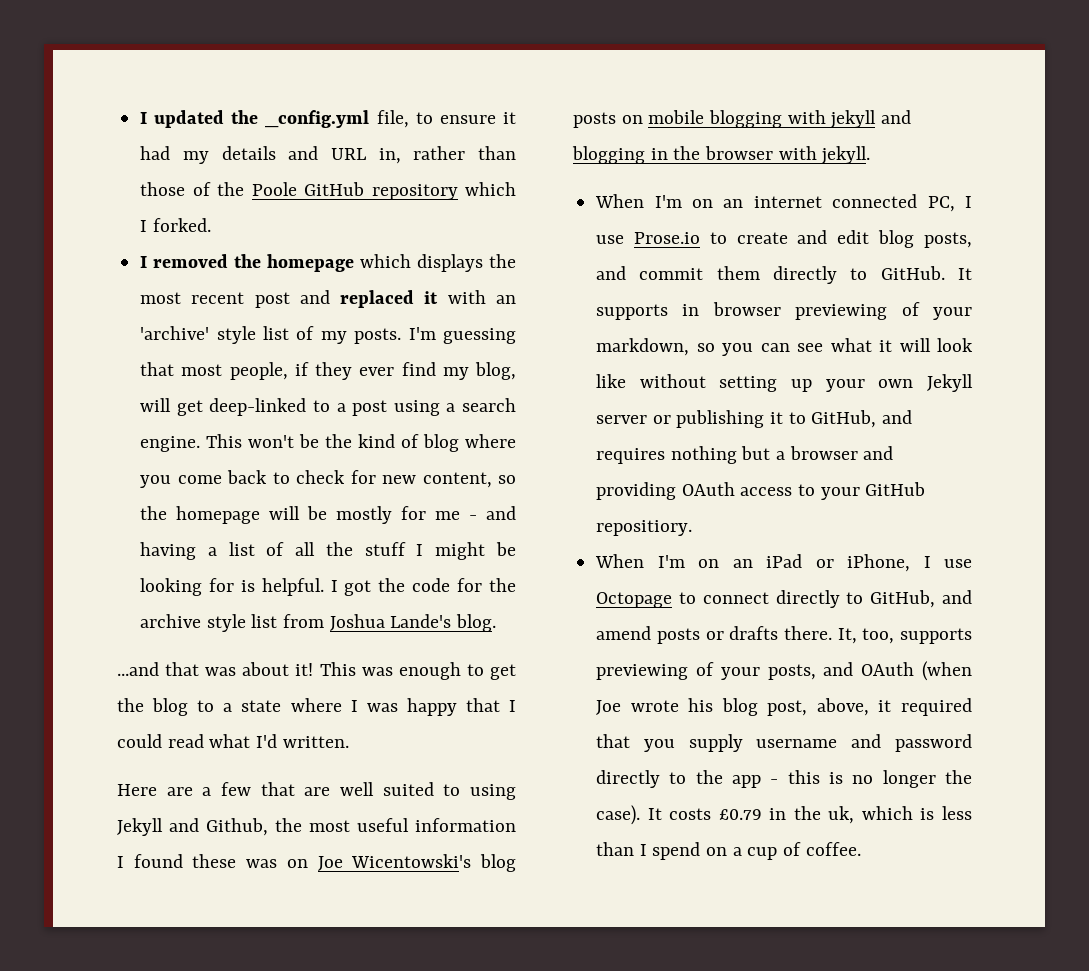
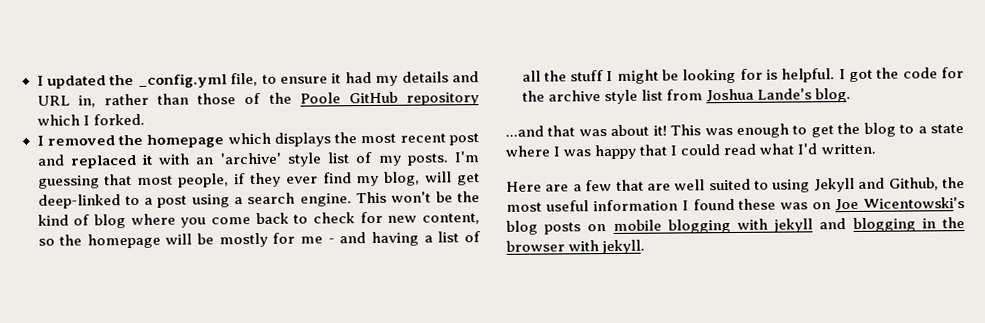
- When I'm on an internet connected PC, I use Prose.io to create and edit blog posts, and commit them directly to GitHub. It supports in browser previewing of your markdown, so you can see what it will look like without setting up your own Jekyll server or publishing it to GitHub, and requires nothing but a browser and providing OAuth access to your GitHub repositiory.
- When I'm on an iPad or iPhone, I use Octopage to connect directly to GitHub, and amend posts or drafts there. It, too, supports previewing of your posts, and OAuth (when Joe wrote his blog post, above, it required that you supply username and password directly to the app - this is no longer the case). It costs £0.79 in the uk, which is less than I spend on a cup of coffee.

